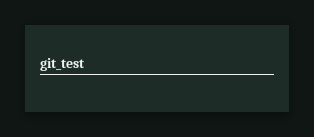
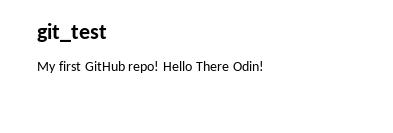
+ My first GitHub repo! Hello There Odin!

